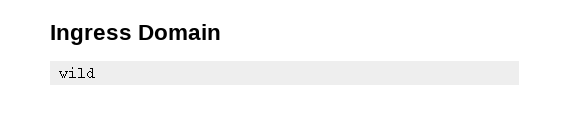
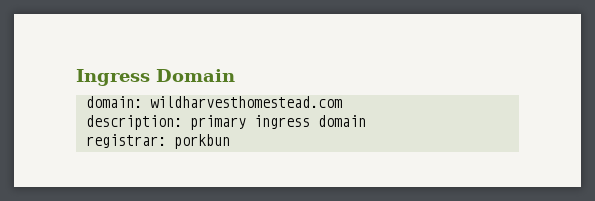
- wild
+ domain: wildharvesthomestead.com
+ description: primary ingress domain
+ registrar: porkbun

